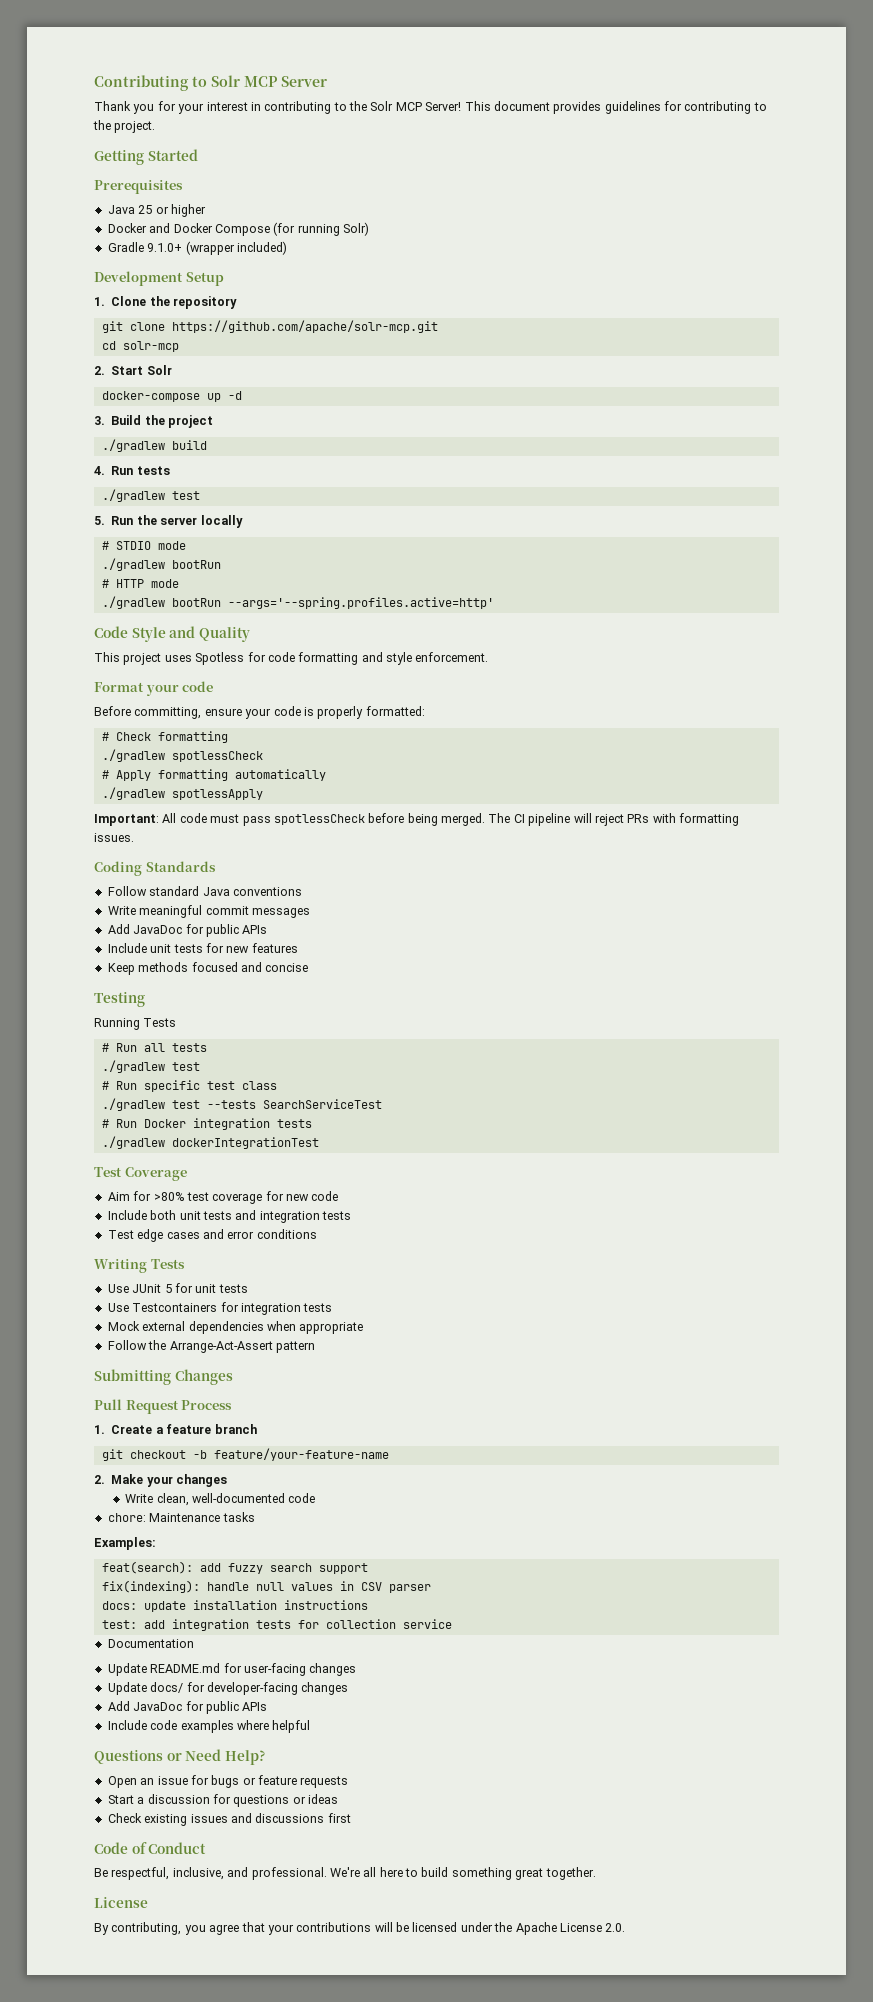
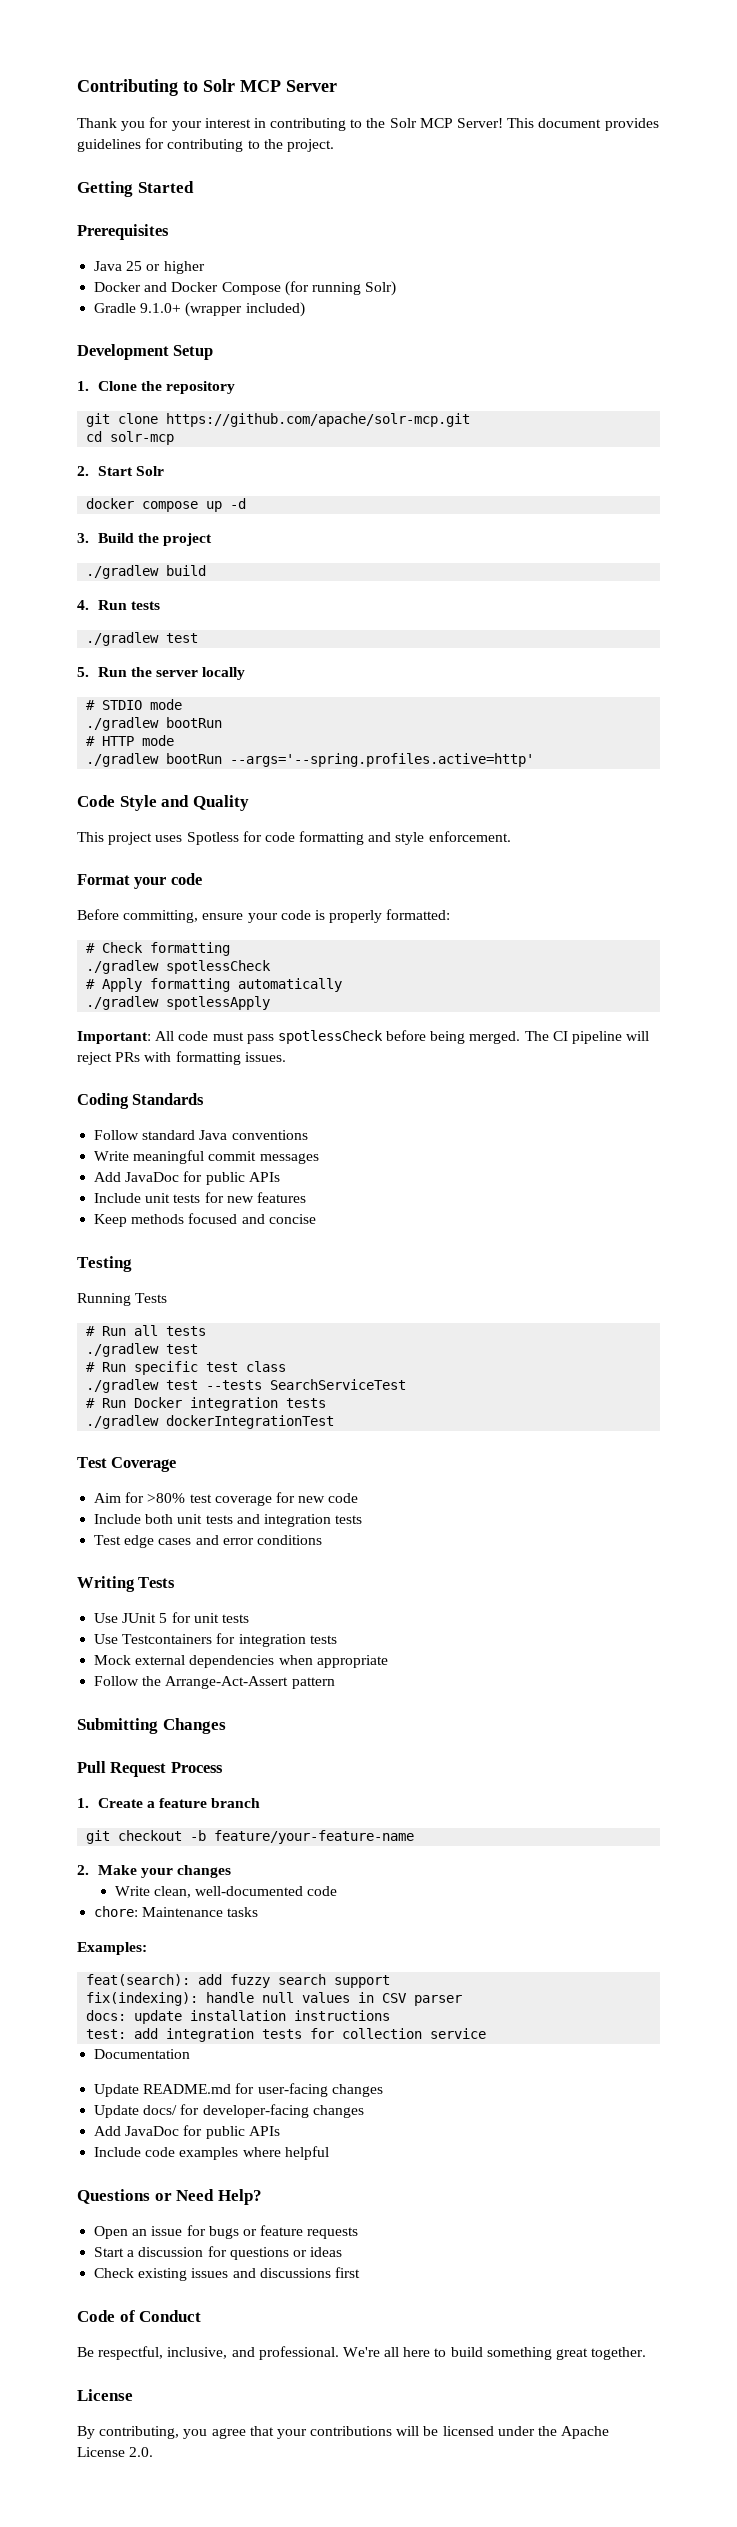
- docker-compose up -d
+ docker compose up -d

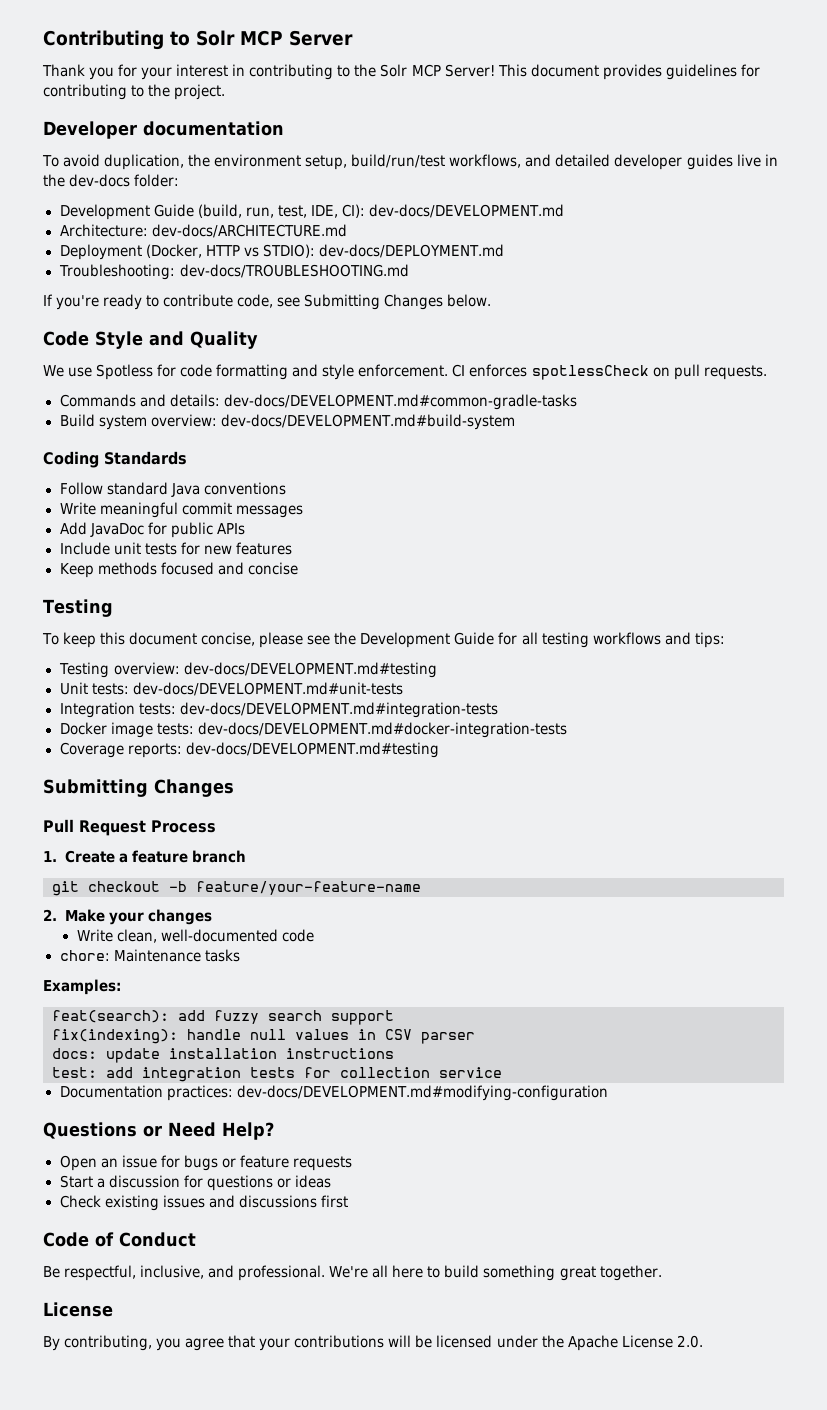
- Getting Started
- Prerequisites
- Java 25 or higher
- Docker and Docker Compose (for running Solr)
- Gradle 9.1.0+ (wrapper included)
- Development Setup
- 1. Clone the repository
- git clone https://github.com/apache/solr-mcp.git
- cd solr-mcp
- 2. Start Solr
- docker compose up -d
- 3. Build the project
- ./gradlew build
- 4. Run tests
- ./gradlew test
- 5. Run the server locally
- # STDIO mode
- ./gradlew bootRun
- # HTTP mode
- ./gradlew bootRun --args='--spring.profiles.active=http'
+ Developer documentation
+ To avoid duplication, the environment setup, build/run/test workflows, and detailed developer guides live in the dev-docs folder:
+ Development Guide (build, run, test, IDE, CI): dev-docs/DEVELOPMENT.md
+ Architecture: dev-docs/ARCHITECTURE.md
+ Deployment (Docker, HTTP vs STDIO): dev-docs/DEPLOYMENT.md
+ Troubleshooting: dev-docs/TROUBLESHOOTING.md
+ If you're ready to contribute code, see Submitting Changes below.
- This project uses Spotless for code formatting and style enforcement.
- Format your code
- Before committing, ensure your code is properly formatted:
- # Check formatting
- ./gradlew spotlessCheck
- # Apply formatting automatically
- ./gradlew spotlessApply
- Important: All code must pass spotlessCheck before being merged. The CI pipeline will reject PRs with formatting issues.
+ We use Spotless for code formatting and style enforcement. CI enforces spotlessCheck on pull requests.
+ Commands and details: dev-docs/DEVELOPMENT.md#common-gradle-tasks
+ Build system overview: dev-docs/DEVELOPMENT.md#build-system
- Running Tests
- # Run all tests
- ./gradlew test
- # Run specific test class
- ./gradlew test --tests SearchServiceTest
- # Run Docker integration tests
- ./gradlew dockerIntegrationTest
- Test Coverage
- Aim for >80% test coverage for new code
- Include both unit tests and integration tests
- Test edge cases and error conditions
- Writing Tests
- Use JUnit 5 for unit tests
- Use Testcontainers for integration tests
- Mock external dependencies when appropriate
- Follow the Arrange-Act-Assert pattern
+ To keep this document concise, please see the Development Guide for all testing workflows and tips:
+ Testing overview: dev-docs/DEVELOPMENT.md#testing
+ Unit tests: dev-docs/DEVELOPMENT.md#unit-tests
+ Integration tests: dev-docs/DEVELOPMENT.md#integration-tests
+ Docker image tests: dev-docs/DEVELOPMENT.md#docker-integration-tests
+ Coverage reports: dev-docs/DEVELOPMENT.md#testing
- Documentation
- Update README.md for user-facing changes
- Update docs/ for developer-facing changes
- Add JavaDoc for public APIs
- Include code examples where helpful
+ Documentation practices: dev-docs/DEVELOPMENT.md#modifying-configuration

